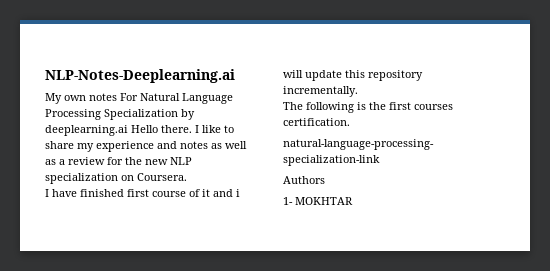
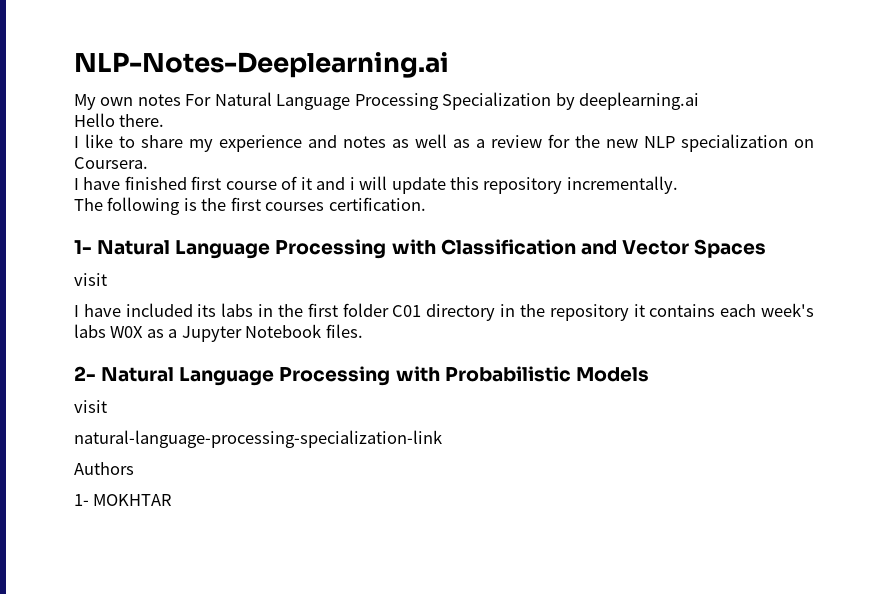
- My own notes For Natural Language Processing Specialization by deeplearning.ai Hello there. I like to share my experience and notes as well as a review for the new NLP specialization on Coursera.
+ My own notes For Natural Language Processing Specialization by deeplearning.ai
+ Hello there.
+ I like to share my experience and notes as well as a review for the new NLP specialization on Coursera.
+ 1- Natural Language Processing with Classification and Vector Spaces
+ visit
+ I have included its labs in the first folder C01 directory in the repository it contains each week's labs W0X as a Jupyter Notebook files.
+ 2- Natural Language Processing with Probabilistic Models
+ visit

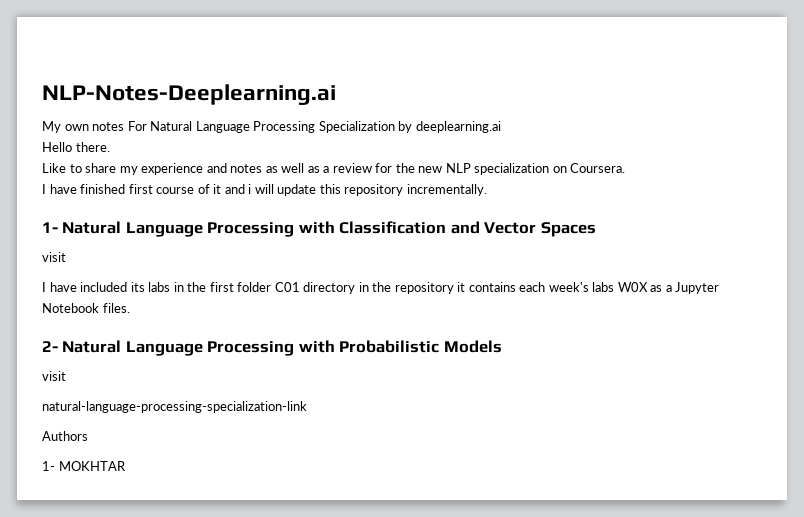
- I like to share my experience and notes as well as a review for the new NLP specialization on Coursera.
+ Like to share my experience and notes as well as a review for the new NLP specialization on Coursera.
- The following is the first courses certification.

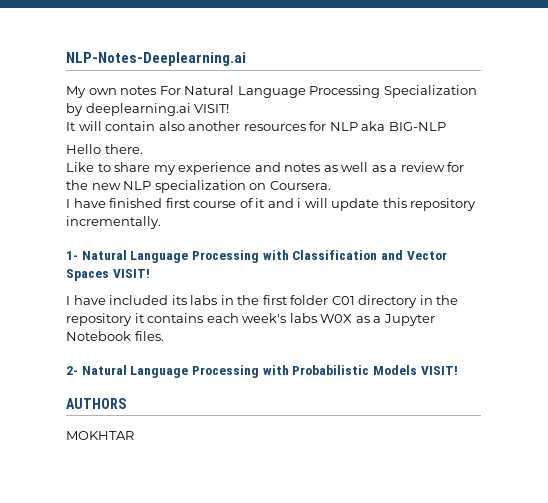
- My own notes For Natural Language Processing Specialization by deeplearning.ai
+ My own notes For Natural Language Processing Specialization by deeplearning.ai VISIT!
+ It will contain also another resources for NLP aka BIG-NLP
- 1- Natural Language Processing with Classification and Vector Spaces
- visit
+ 1- Natural Language Processing with Classification and Vector Spaces VISIT!
- 2- Natural Language Processing with Probabilistic Models
- visit
- natural-language-processing-specialization-link
- Authors
- 1- MOKHTAR
+ 2- Natural Language Processing with Probabilistic Models VISIT!
+ AUTHORS
+ MOKHTAR

